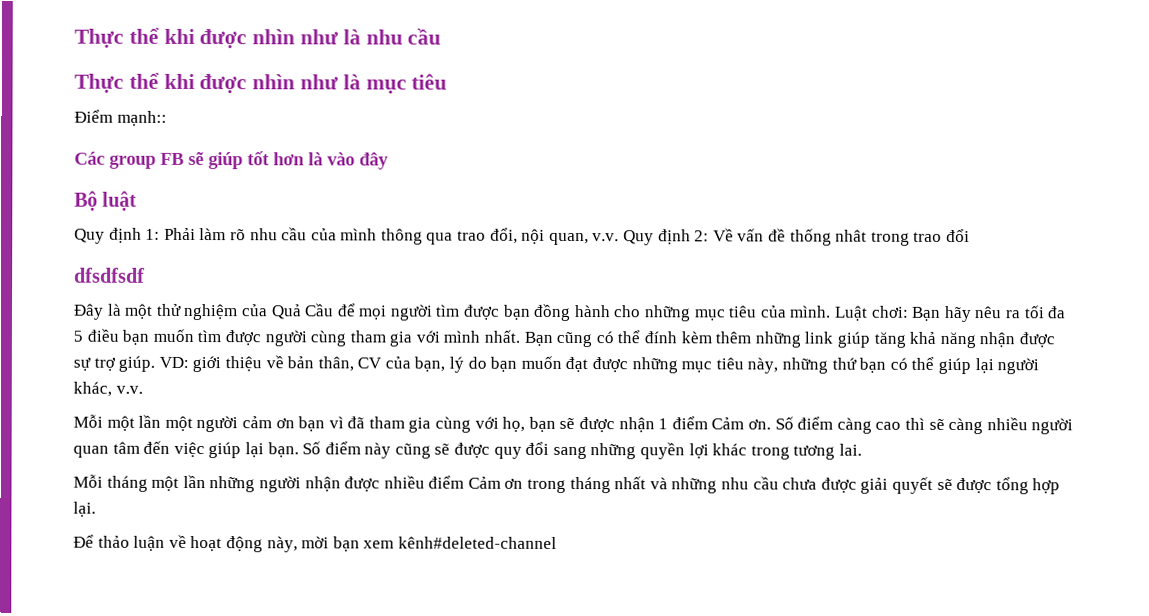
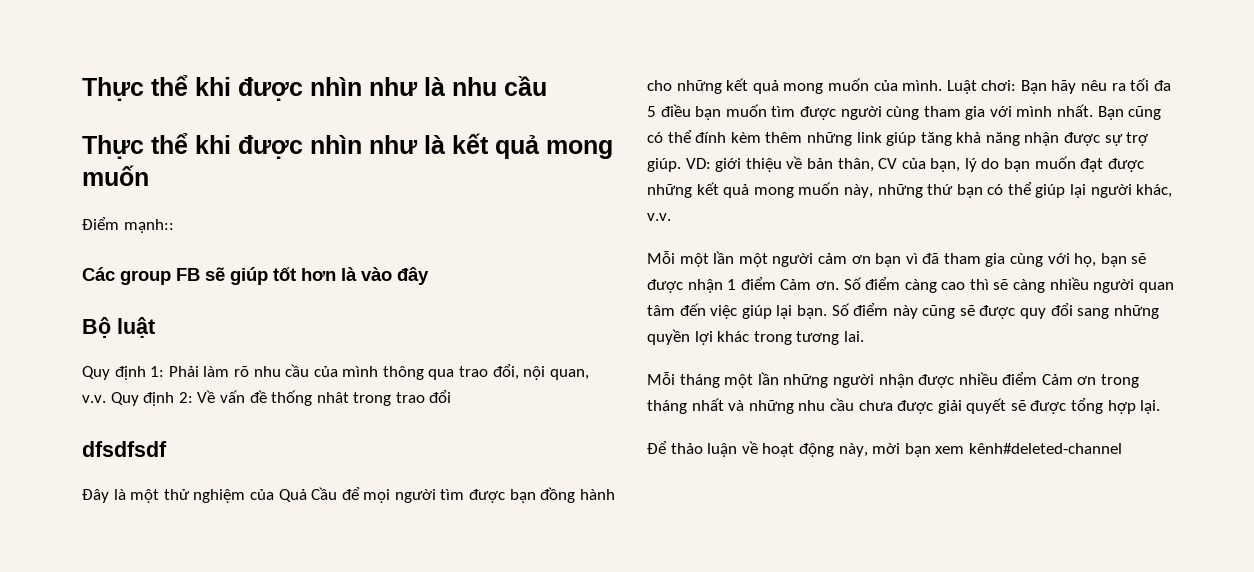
- Thực thể khi được nhìn như là mục tiêu
+ Thực thể khi được nhìn như là kết quả mong muốn
- Đây là một thử nghiệm của Quả Cầu để mọi người tìm được bạn đồng hành cho những mục tiêu của mình.
+ Đây là một thử nghiệm của Quả Cầu để mọi người tìm được bạn đồng hành cho những kết quả mong muốn của mình.
- VD: giới thiệu về bản thân, CV của bạn, lý do bạn muốn đạt được những mục tiêu này, những thứ bạn có thể giúp lại người khác, v.v.
+ VD: giới thiệu về bản thân, CV của bạn, lý do bạn muốn đạt được những kết quả mong muốn này, những thứ bạn có thể giúp lại người khác, v.v.

